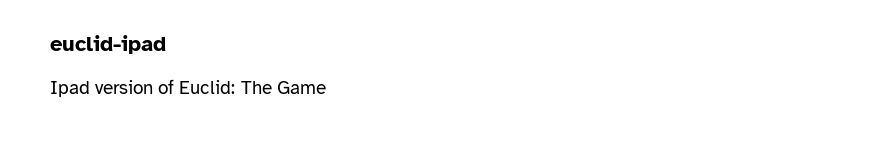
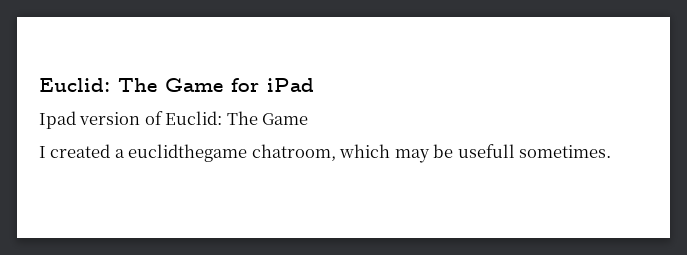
- euclid-ipad
+ Euclid: The Game for iPad
+ I created a euclidthegame chatroom, which may be usefull sometimes.

